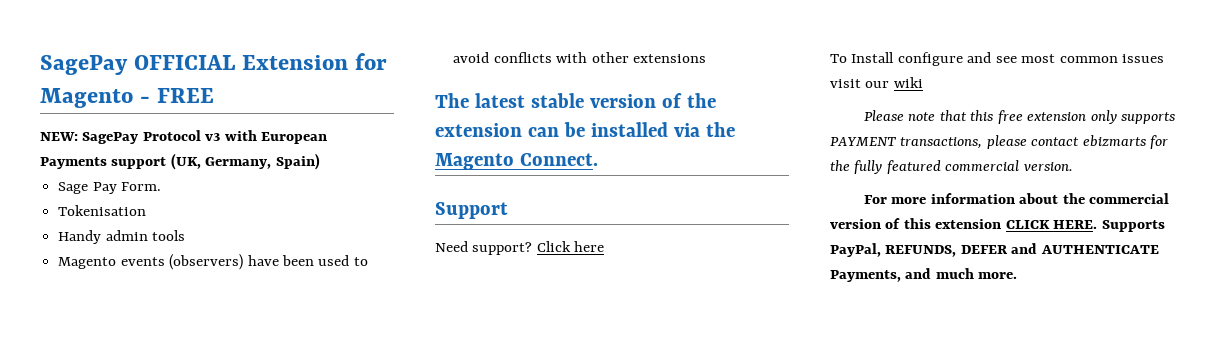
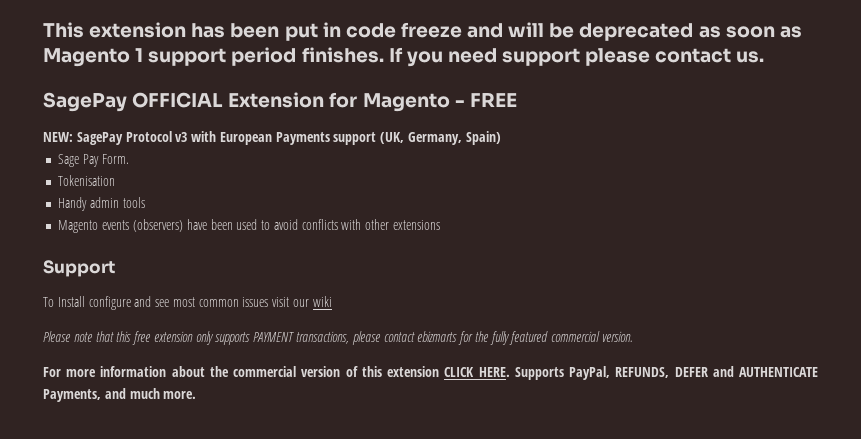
+ This extension has been put in code freeze and will be deprecated as soon as Magento 1 support period finishes. If you need support please contact us.
- The latest stable version of the extension can be installed via the Magento Connect.
  Support
- Need support? Click here

